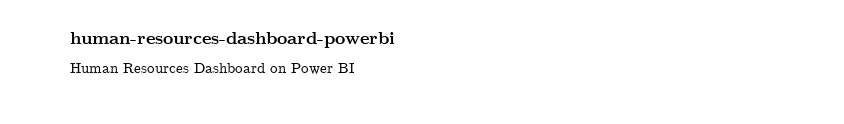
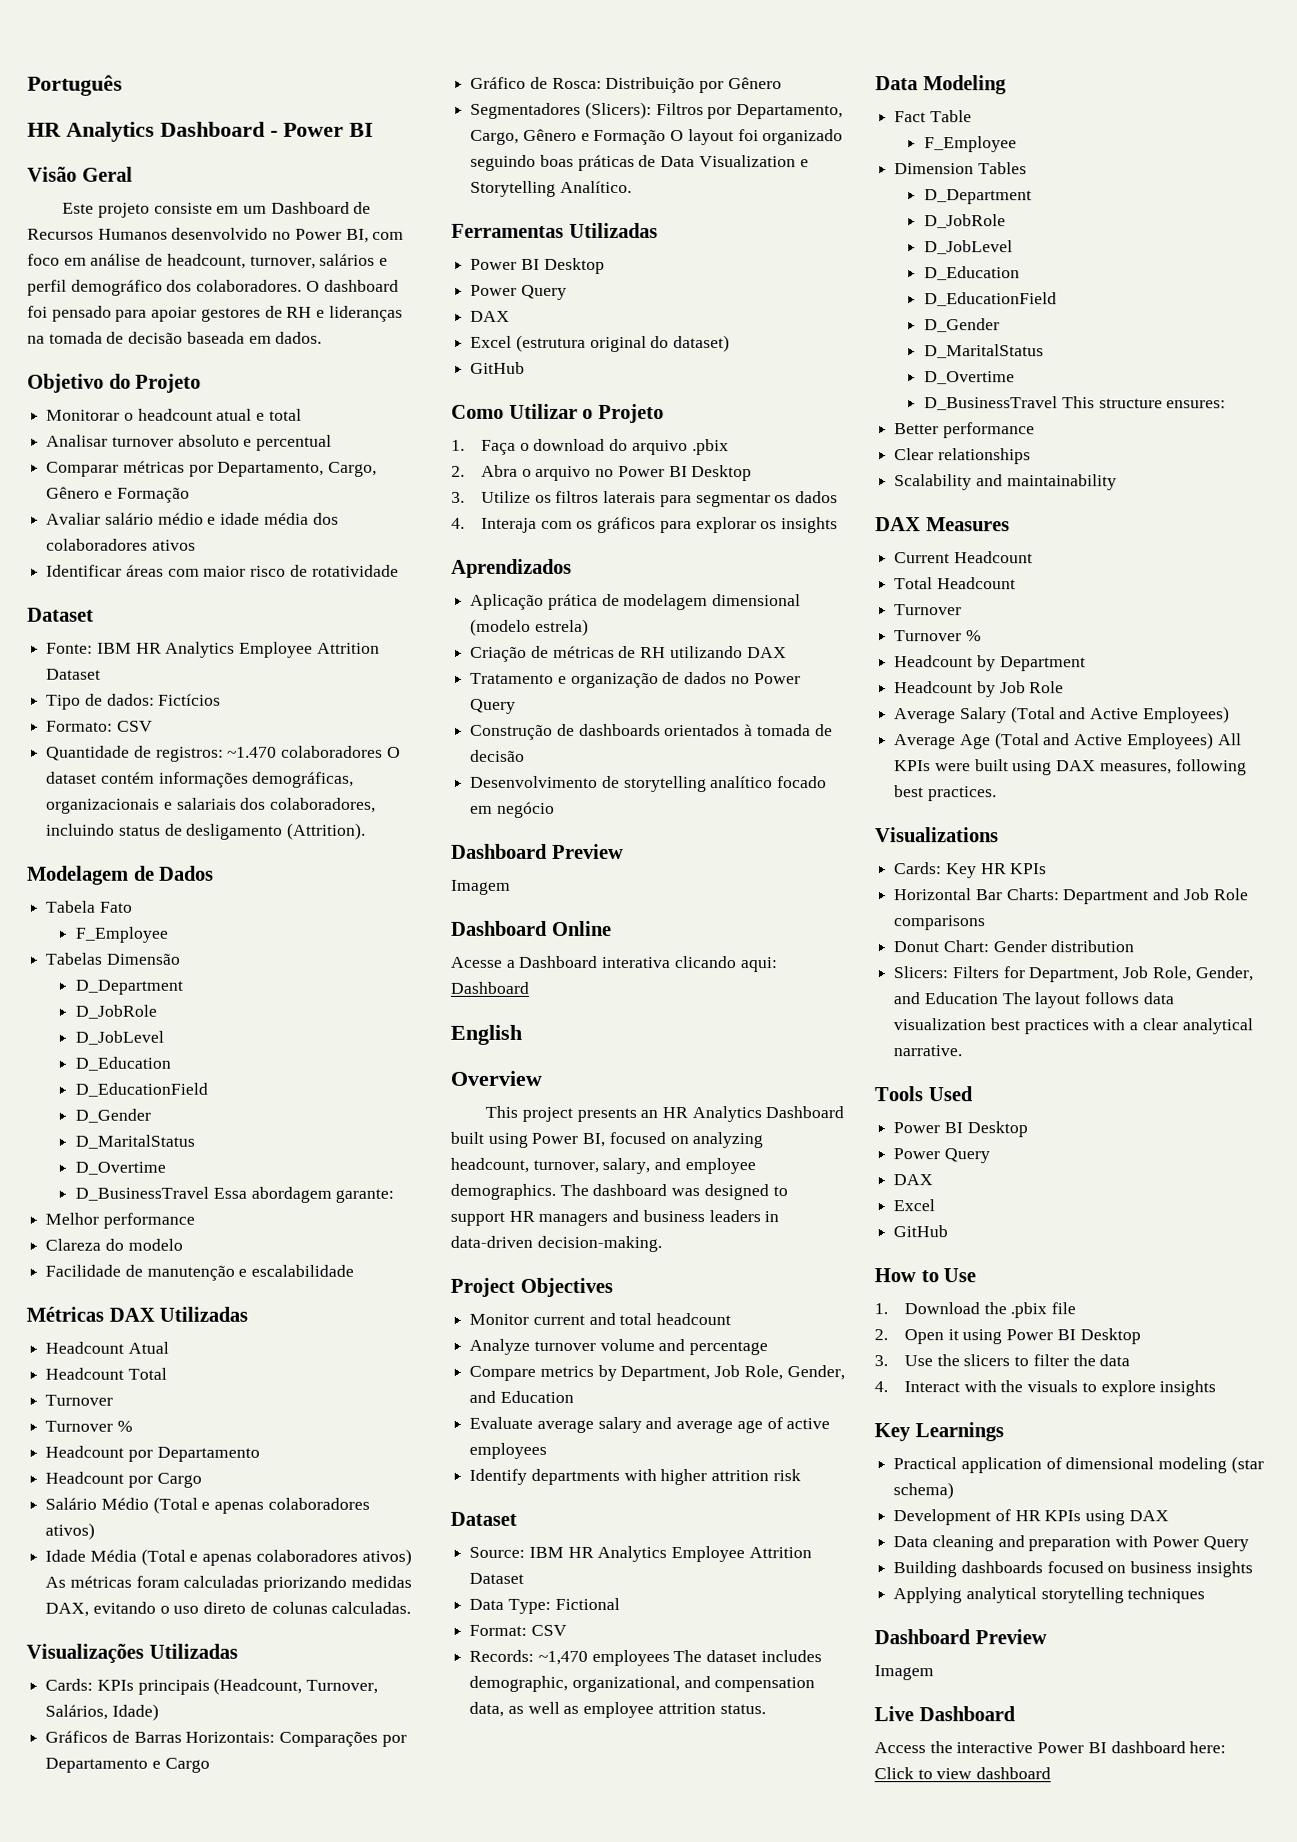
- human-resources-dashboard-powerbi
- Human Resources Dashboard on Power BI
+ Português
+ HR Analytics Dashboard - Power BI
+ Visão Geral
+ Este projeto consiste em um Dashboard de Recursos Humanos desenvolvido no Power BI, com foco em análise de headcount, turnover, salários e perfil demográfico dos colaboradores. O dashboard foi pensado para apoiar gestores de RH e lideranças na tomada de decisão baseada em dados.
+ Objetivo do Projeto
+ Monitorar o headcount atual e total
+ Analisar turnover absoluto e percentual
+ Comparar métricas por Departamento, Cargo, Gênero e Formação
+ Avaliar salário médio e idade média dos colaboradores ativos
+ Identificar áreas com maior risco de rotatividade
+ Dataset
+ Fonte: IBM HR Analytics Employee Attrition Dataset
+ Tipo de dados: Fictícios
+ Formato: CSV
+ Quantidade de registros: ~1.470 colaboradores O dataset contém informações demográficas, organizacionais e salariais dos colaboradores, incluindo status de desligamento (Attrition).
+ Modelagem de Dados
+ Tabela Fato
+ F_Employee
+ Tabelas Dimensão
+ D_Department
+ D_JobRole
+ D_JobLevel
+ D_Education
+ D_EducationField
+ D_Gender
+ D_MaritalStatus
+ D_Overtime
+ D_BusinessTravel Essa abordagem garante:
+ Melhor performance
+ Clareza do modelo
+ Facilidade de manutenção e escalabilidade
+ Métricas DAX Utilizadas
+ Headcount Atual
+ Headcount Total
+ Turnover
+ Turnover %
+ Headcount por Departamento
+ Headcount por Cargo
+ Salário Médio (Total e apenas colaboradores ativos)
+ Idade Média (Total e apenas colaboradores ativos) As métricas foram calculadas priorizando medidas DAX, evitando o uso direto de colunas calculadas.
+ Visualizações Utilizadas
+ Cards: KPIs principais (Headcount, Turnover, Salários, Idade)
+ Gráficos de Barras Horizontais: Comparações por Departamento e Cargo
+ Gráfico de Rosca: Distribuição por Gênero
+ Segmentadores (Slicers): Filtros por Departamento, Cargo, Gênero e Formação O layout foi organizado seguindo boas práticas de Data Visualization e Storytelling Analítico.
+ Ferramentas Utilizadas
+ Power BI Desktop
+ Power Query
+ DAX
+ Excel (estrutura original do dataset)
+ GitHub
+ Como Utilizar o Projeto
+ 1. Faça o download do arquivo .pbix
+ 2. Abra o arquivo no Power BI Desktop
+ 3. Utilize os filtros laterais para segmentar os dados
+ 4. Interaja com os gráficos para explorar os insights
+ Aprendizados
+ Aplicação prática de modelagem dimensional (modelo estrela)
+ Criação de métricas de RH utilizando DAX
+ Tratamento e organização de dados no Power Query
+ Construção de dashboards orientados à tomada de decisão
+ Desenvolvimento de storytelling analítico focado em negócio
+ Dashboard Preview
+ Imagem
+ Dashboard Online
+ Acesse a Dashboard interativa clicando aqui: Dashboard
+ English
+ Overview
+ This project presents an HR Analytics Dashboard built using Power BI, focused on analyzing headcount, turnover, salary, and employee demographics. The dashboard was designed to support HR managers and business leaders in data-driven decision-making.
+ Project Objectives
+ Monitor current and total headcount
+ Analyze turnover volume and percentage
+ Compare metrics by Department, Job Role, Gender, and Education
+ Evaluate average salary and average age of active employees
+ Identify departments with higher attrition risk
+ Dataset
+ Source: IBM HR Analytics Employee Attrition Dataset
+ Data Type: Fictional
+ Format: CSV
+ Records: ~1,470 employees The dataset includes demographic, organizational, and compensation data, as well as employee attrition status.
+ Data Modeling
+ Fact Table
+ F_Employee
+ Dimension Tables
+ D_Department
+ D_JobRole
+ D_JobLevel
+ D_Education
+ D_EducationField
+ D_Gender
+ D_MaritalStatus
+ D_Overtime
+ D_BusinessTravel This structure ensures:
+ Better performance
+ Clear relationships
+ Scalability and maintainability
+ DAX Measures
+ Current Headcount
+ Total Headcount
+ Turnover
+ Turnover %
+ Headcount by Department
+ Headcount by Job Role
+ Average Salary (Total and Active Employees)
+ Average Age (Total and Active Employees) All KPIs were built using DAX measures, following best practices.
+ Visualizations
+ Cards: Key HR KPIs
+ Horizontal Bar Charts: Department and Job Role comparisons
+ Donut Chart: Gender distribution
+ Slicers: Filters for Department, Job Role, Gender, and Education The layout follows data visualization best practices with a clear analytical narrative.
+ Tools Used
+ Power BI Desktop
+ Power Query
+ DAX
+ Excel
+ GitHub
+ How to Use
+ 1. Download the .pbix file
+ 2. Open it using Power BI Desktop
+ 3. Use the slicers to filter the data
+ 4. Interact with the visuals to explore insights
+ Key Learnings
+ Practical application of dimensional modeling (star schema)
+ Development of HR KPIs using DAX
+ Data cleaning and preparation with Power Query
+ Building dashboards focused on business insights
+ Applying analytical storytelling techniques
+ Dashboard Preview
+ Imagem
+ Live Dashboard
+ Access the interactive Power BI dashboard here: Click to view dashboard

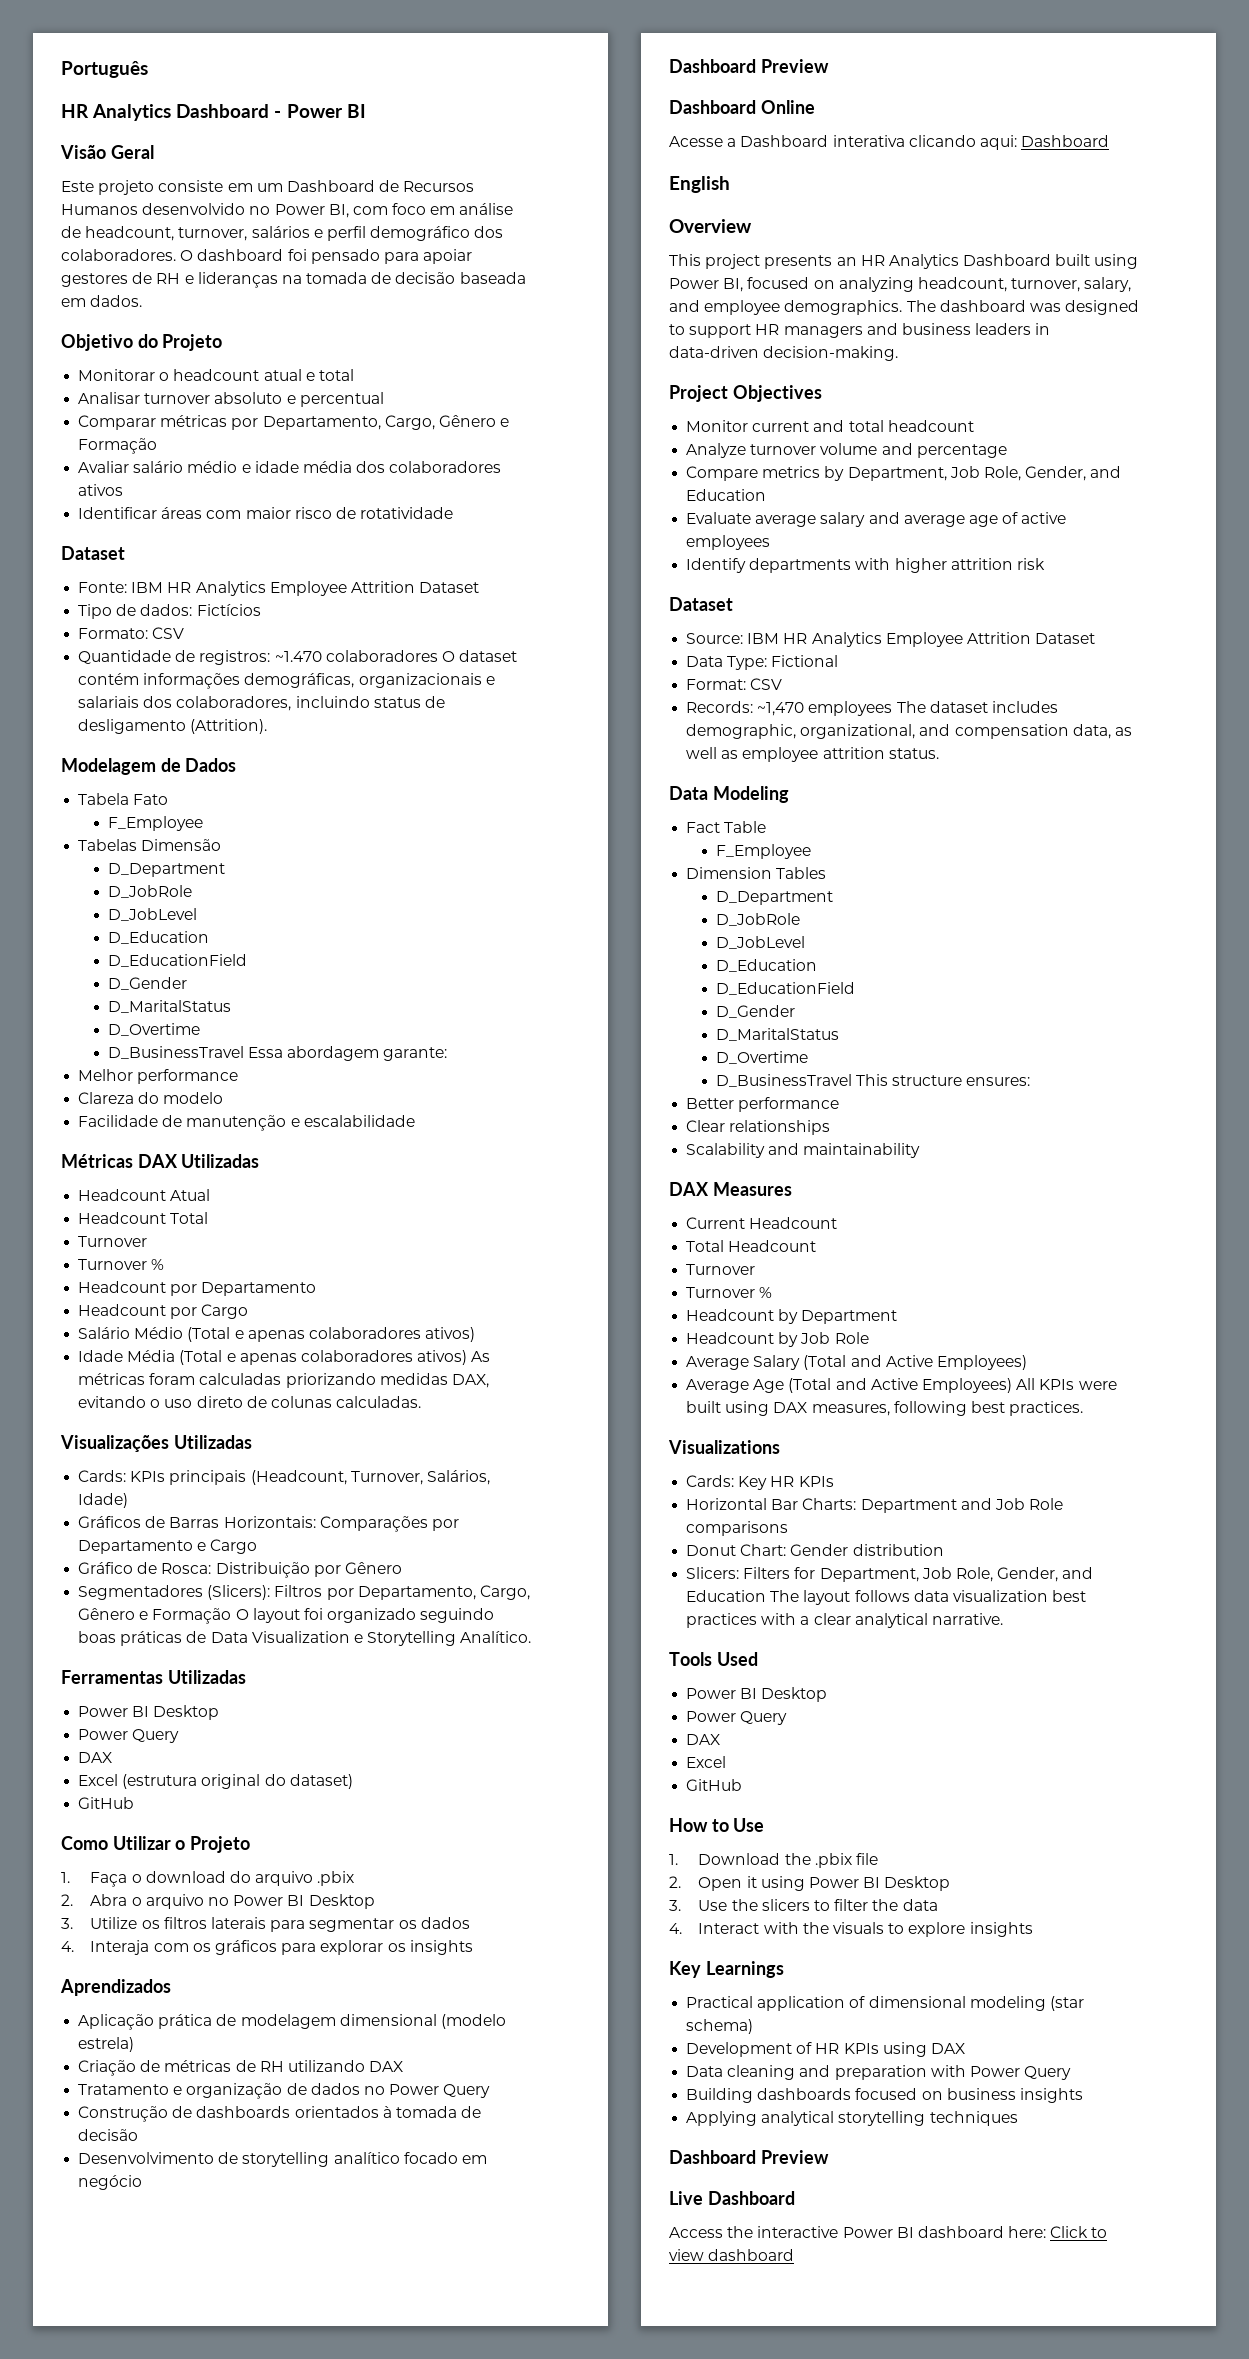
  Desenvolvimento de storytelling analítico focado em negócio
  Dashboard Preview
- Imagem
  Applying analytical storytelling techniques
  Dashboard Preview
- Imagem

